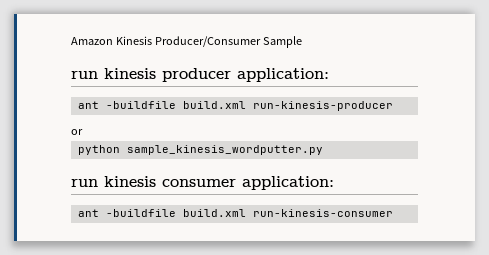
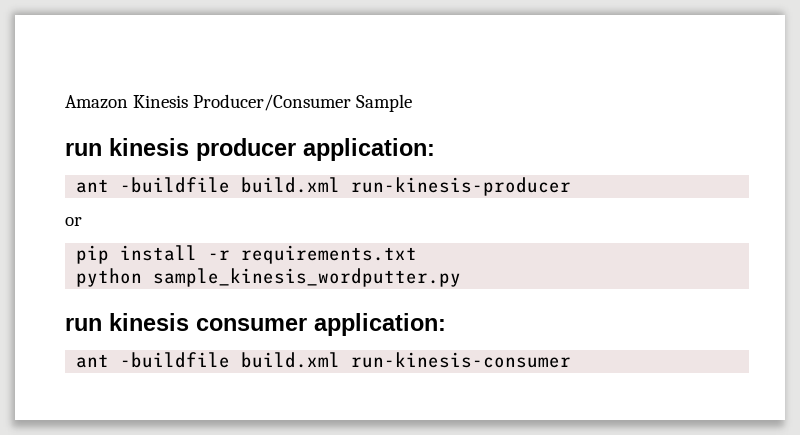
+ pip install -r requirements.txt

